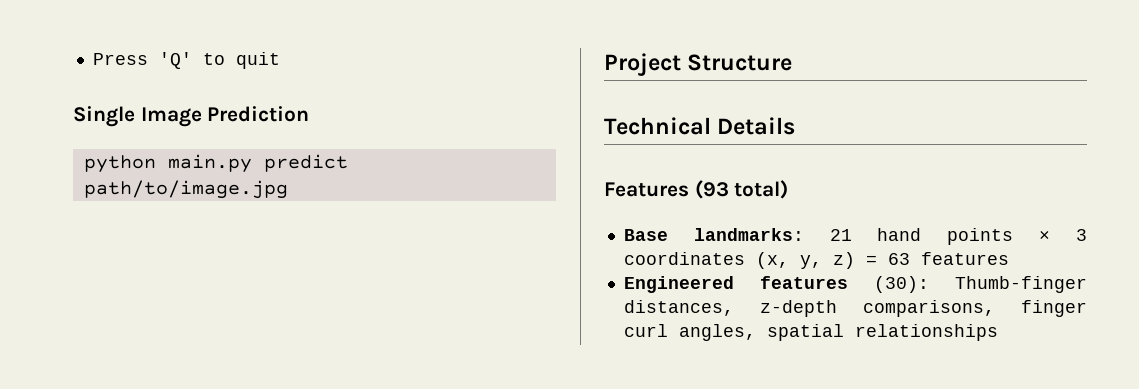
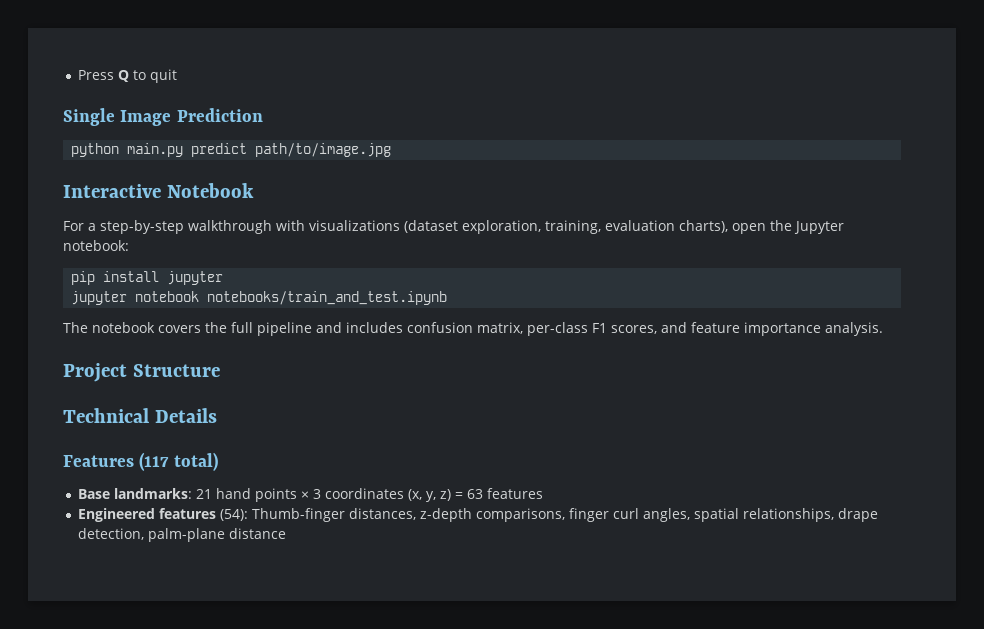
- Press 'Q' to quit
+ Press Q to quit
+ Interactive Notebook
+ For a step-by-step walkthrough with visualizations (dataset exploration, training, evaluation charts), open the Jupyter notebook:
+ pip install jupyter
+ jupyter notebook notebooks/train_and_test.ipynb
+ The notebook covers the full pipeline and includes confusion matrix, per-class F1 scores, and feature importance analysis.
- Features (93 total)
+ Features (117 total)
- Engineered features (30): Thumb-finger distances, z-depth comparisons, finger curl angles, spatial relationships
+ Engineered features (54): Thumb-finger distances, z-depth comparisons, finger curl angles, spatial relationships, drape detection, palm-plane distance

